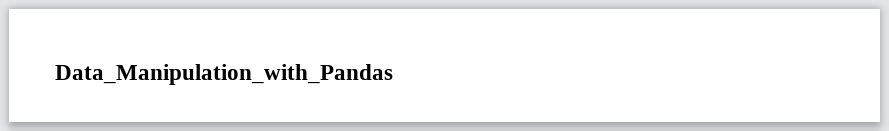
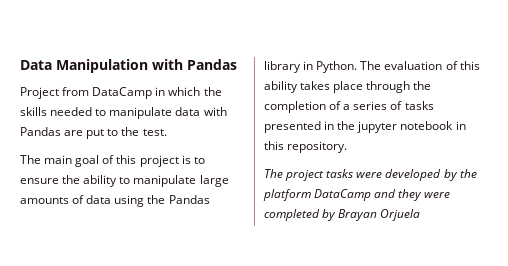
- Data_Manipulation_with_Pandas
+ Data Manipulation with Pandas
+ Project from DataCamp in which the skills needed to manipulate data with Pandas are put to the test.
+ The main goal of this project is to ensure the ability to manipulate large amounts of data using the Pandas library in Python. The evaluation of this ability takes place through the completion of a series of tasks presented in the jupyter notebook in this repository.
+ The project tasks were developed by the platform DataCamp and they were completed by Brayan Orjuela

